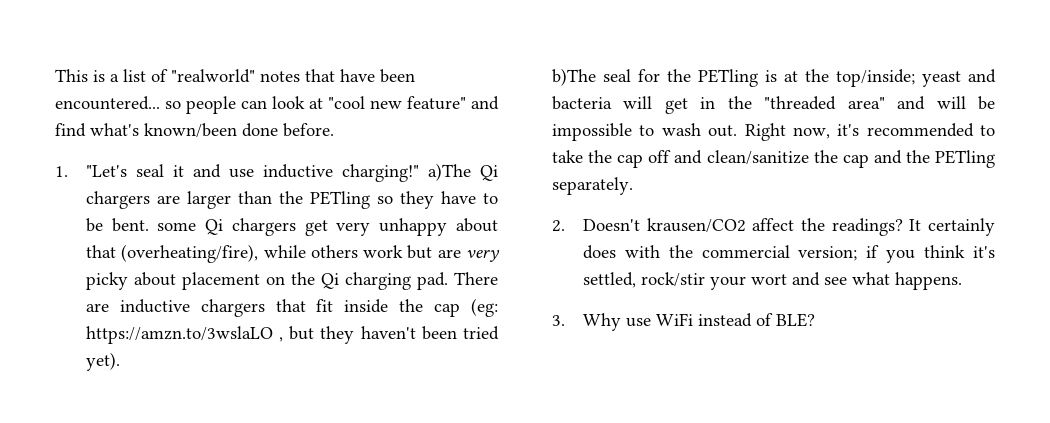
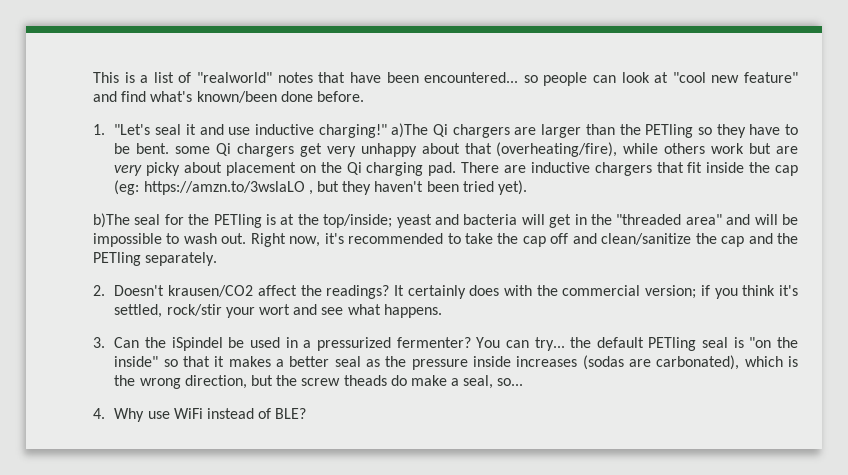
- 3. Why use WiFi instead of BLE?
+ 3. Can the iSpindel be used in a pressurized fermenter? You can try... the default PETling seal is "on the inside" so that it makes a better seal as the pressure inside increases (sodas are carbonated), which is the wrong direction, but the screw theads do make a seal, so...
+ 4. Why use WiFi instead of BLE?

